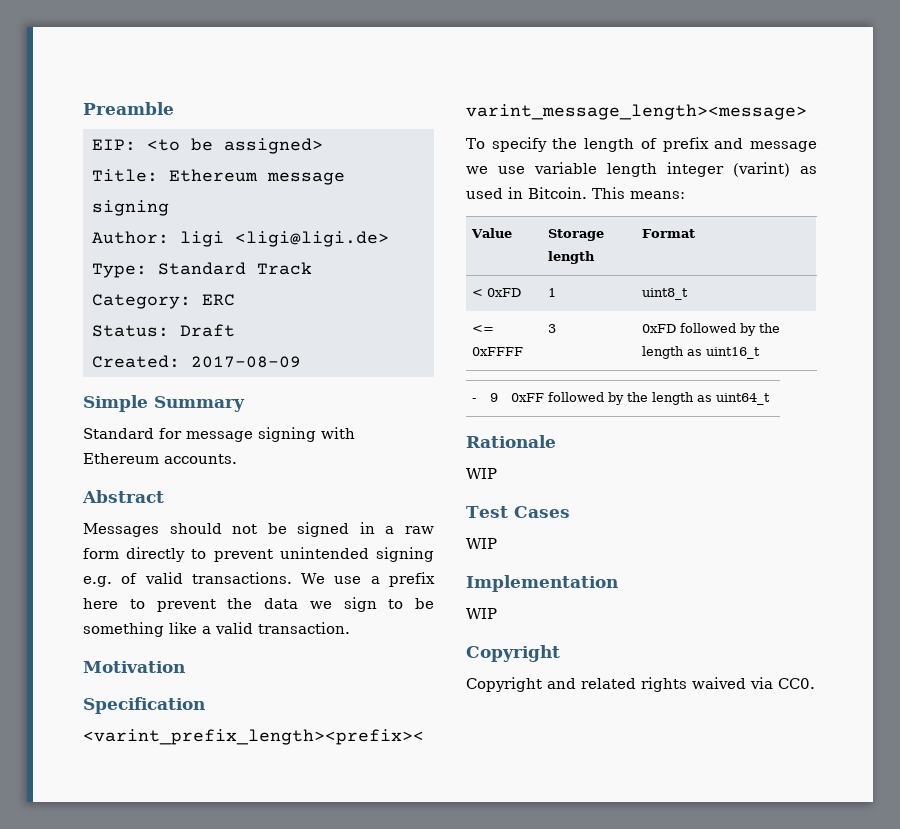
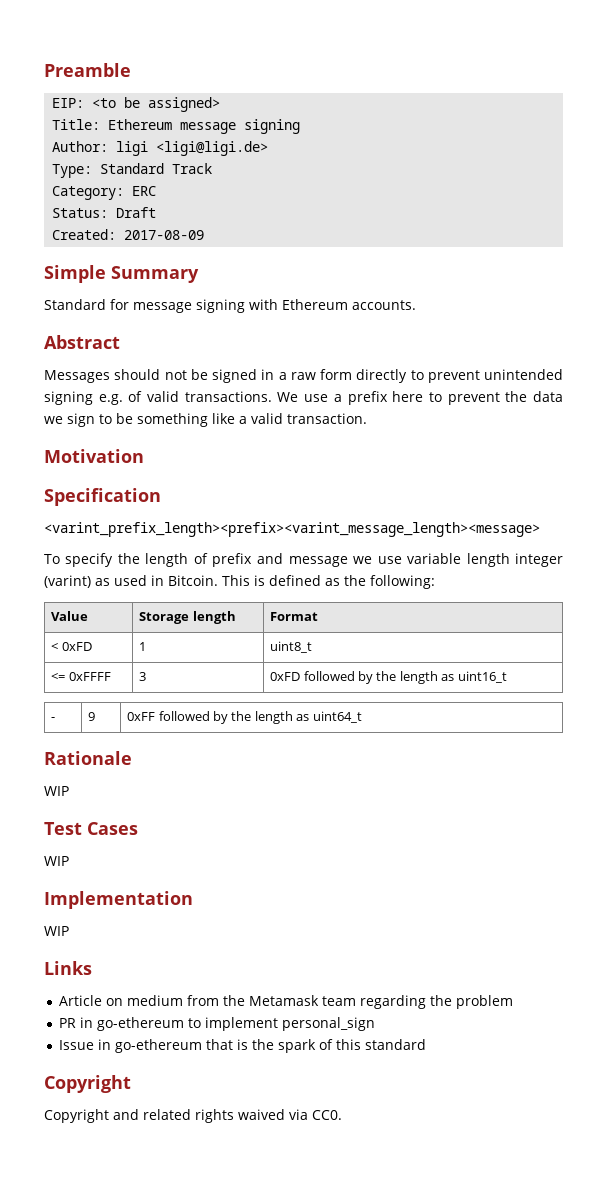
- This means:
+ This is defined as the following:
+ Links
+ Article on medium from the Metamask team regarding the problem
+ PR in go-ethereum to implement personal_sign
+ Issue in go-ethereum that is the spark of this standard

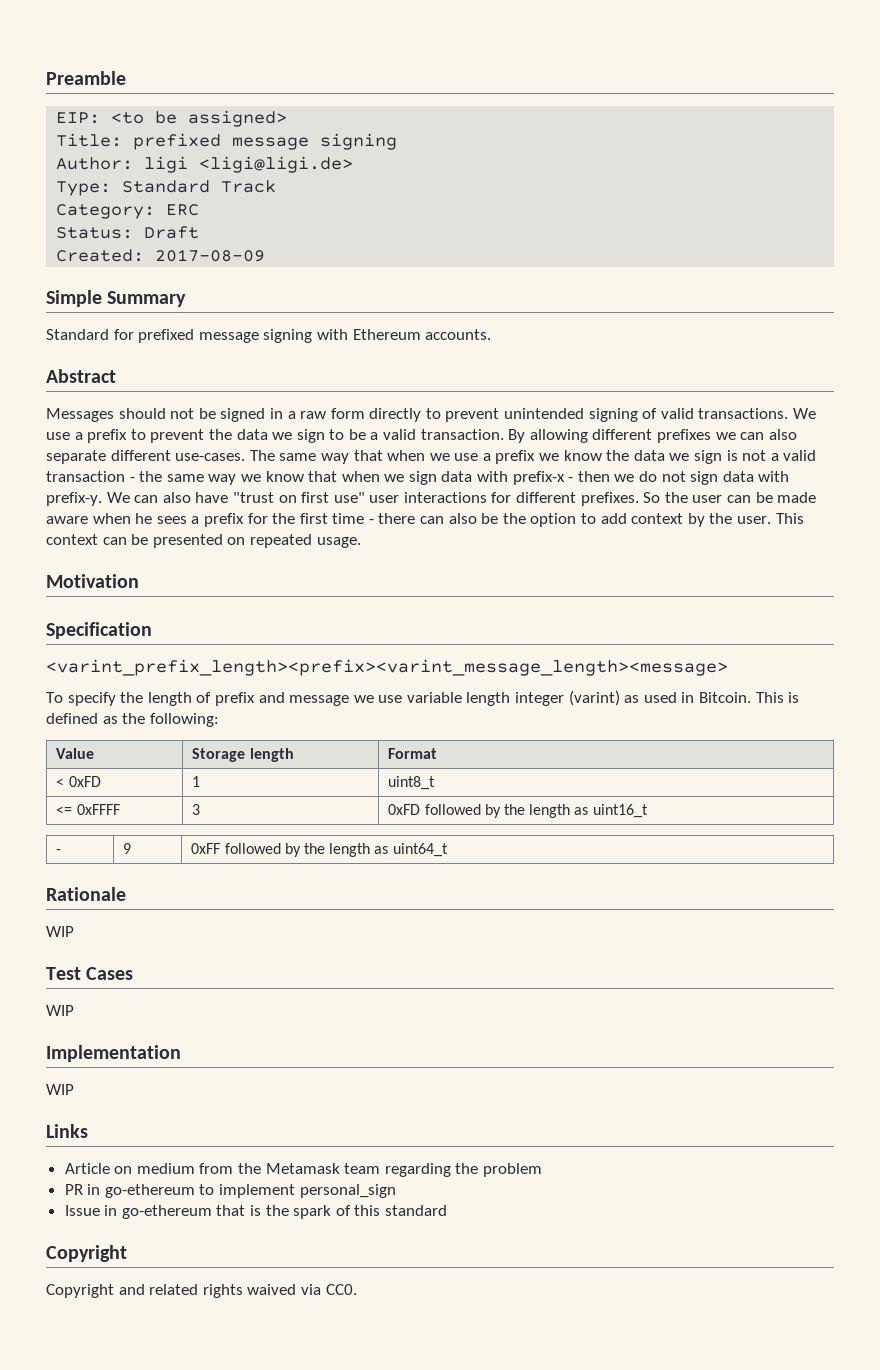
- Title: Ethereum message signing
+ Title: prefixed message signing
- Standard for message signing with Ethereum accounts.
+ Standard for prefixed message signing with Ethereum accounts.
- Messages should not be signed in a raw form directly to prevent unintended signing e.g. of valid transactions.
+ Messages should not be signed in a raw form directly to prevent unintended signing of valid transactions.
- We use a prefix here to prevent the data we sign to be something like a valid transaction.
+ We use a prefix to prevent the data we sign to be a valid transaction. By allowing different prefixes we can also separate different use-cases. The same way that when we use a prefix we know the data we sign is not a valid transaction - the same way we know that when we sign data with prefix-x - then we do not sign data with prefix-y. We can also have "trust on first use" user interactions for different prefixes. So the user can be made aware when he sees a prefix for the first time - there can also be the option to add context by the user. This context can be presented on repeated usage.

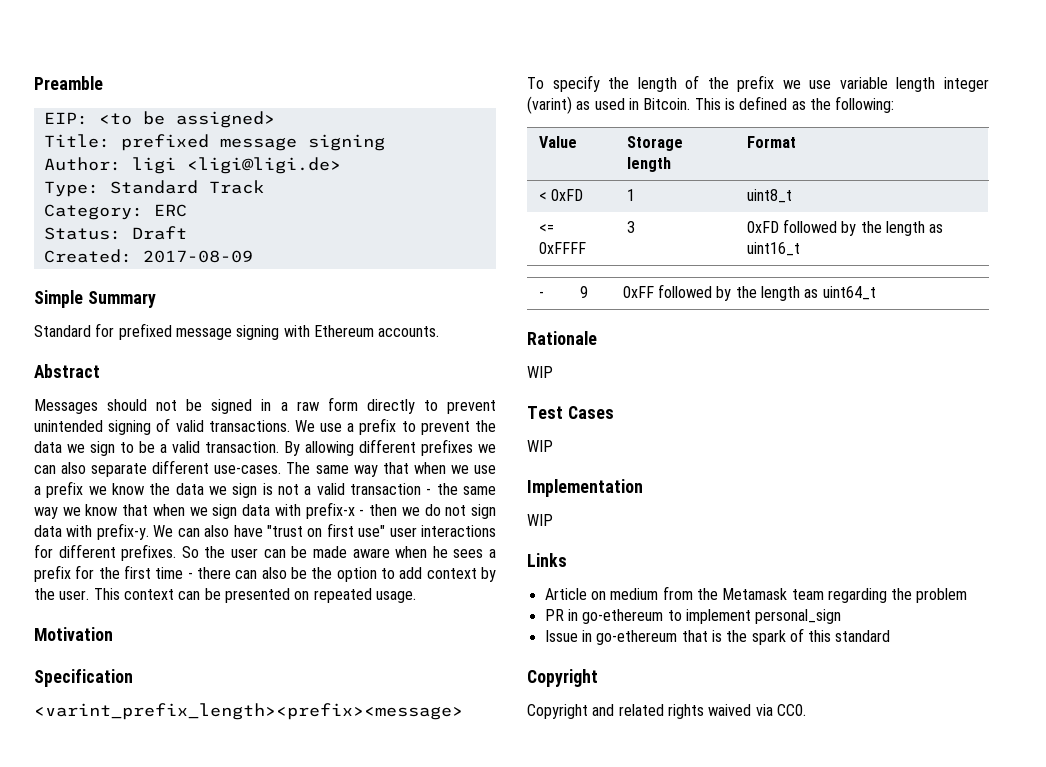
- <varint_prefix_length><prefix><varint_message_length><message>
+ <varint_prefix_length><prefix><message>
- To specify the length of prefix and message we use variable length integer (varint) as used in Bitcoin.
+ To specify the length of the prefix we use variable length integer (varint) as used in Bitcoin.

